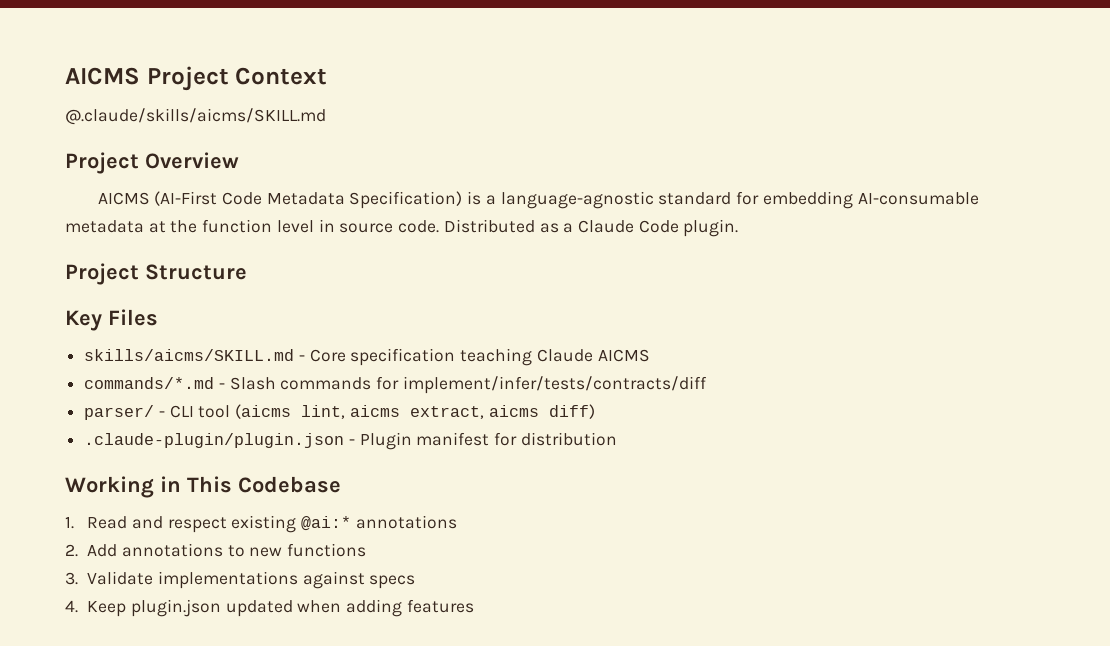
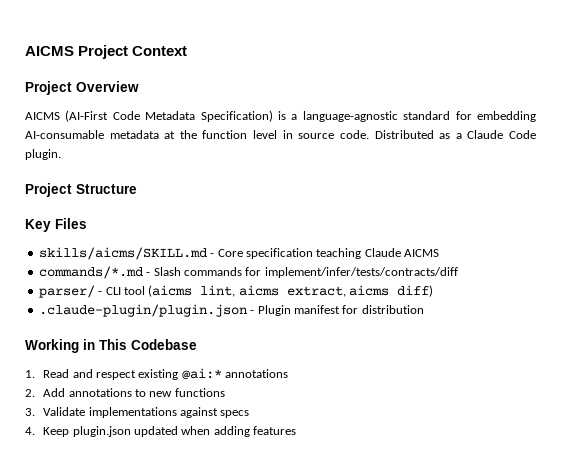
- @.claude/skills/aicms/SKILL.md

